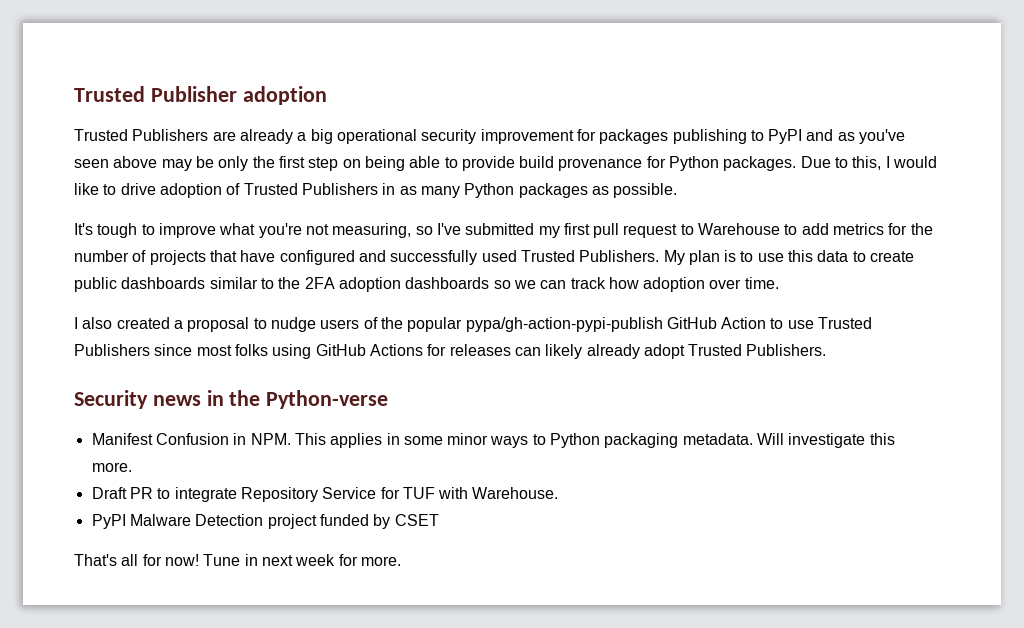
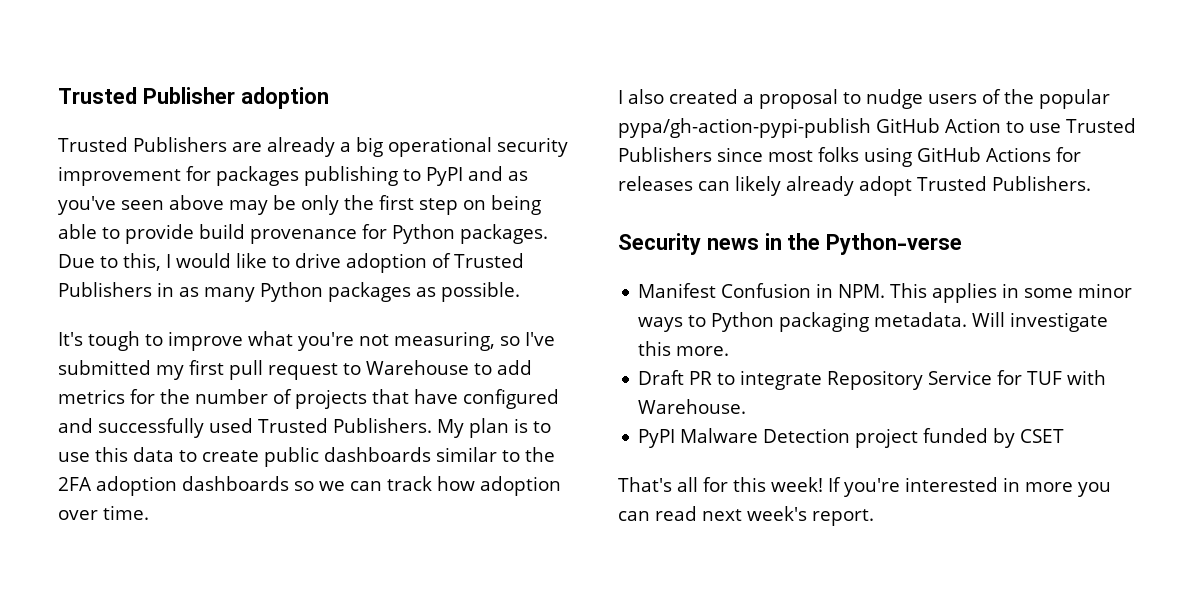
- That's all for now! Tune in next week for more.
+ That's all for this week! If you're interested in more you can read next week's report.

